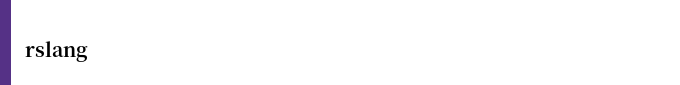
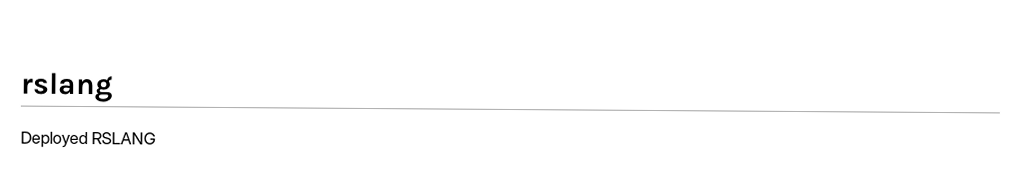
+ Deployed RSLANG

